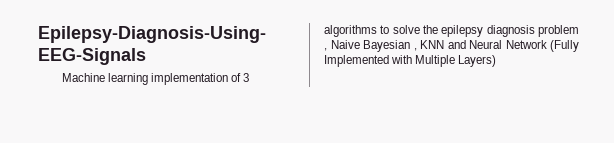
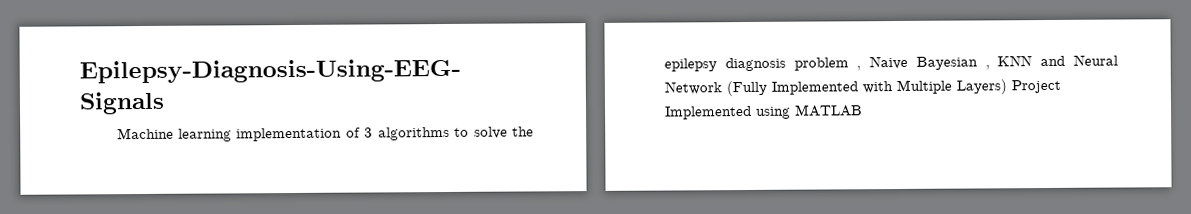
- Machine learning implementation of 3 algorithms to solve the epilepsy diagnosis problem , Naive Bayesian , KNN and Neural Network (Fully Implemented with Multiple Layers)
+ Machine learning implementation of 3 algorithms to solve the epilepsy diagnosis problem , Naive Bayesian , KNN and Neural Network (Fully Implemented with Multiple Layers) Project Implemented using MATLAB

